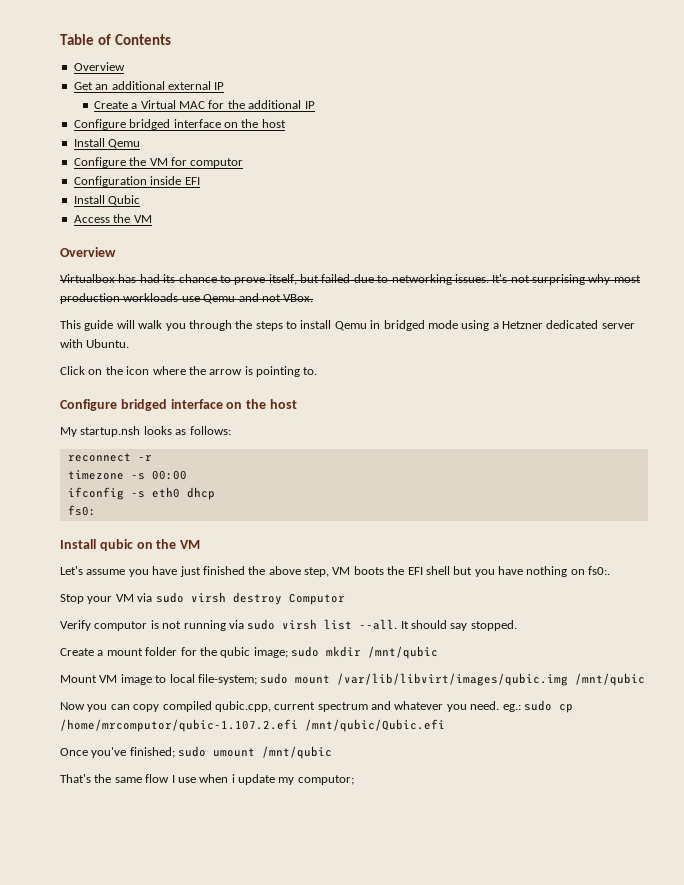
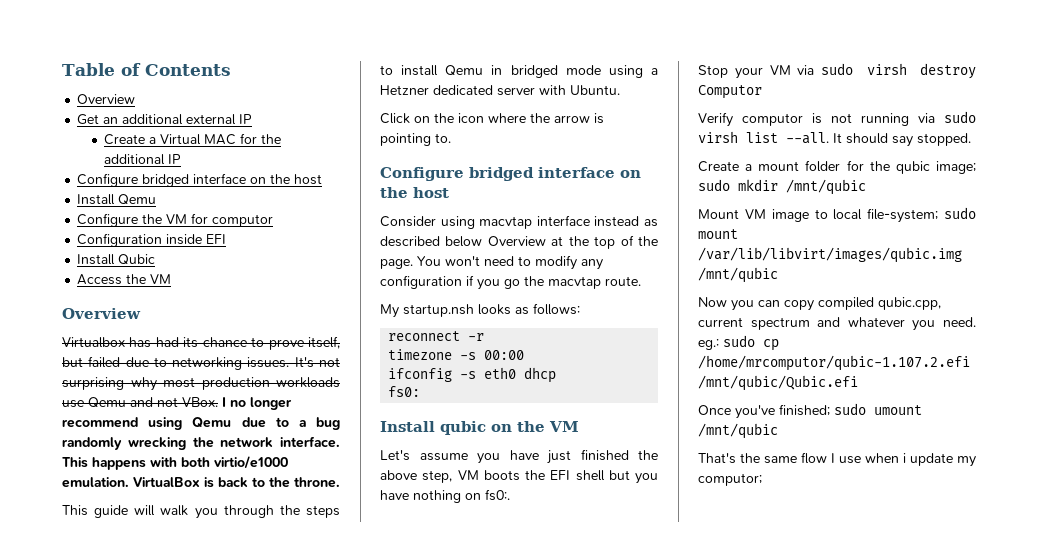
+ I no longer recommend using Qemu due to a bug randomly wrecking the network interface. This happens with both virtio/e1000 emulation. VirtualBox is back to the throne.
+ Consider using macvtap interface instead as described below Overview at the top of the page. You won't need to modify any configuration if you go the macvtap route.

